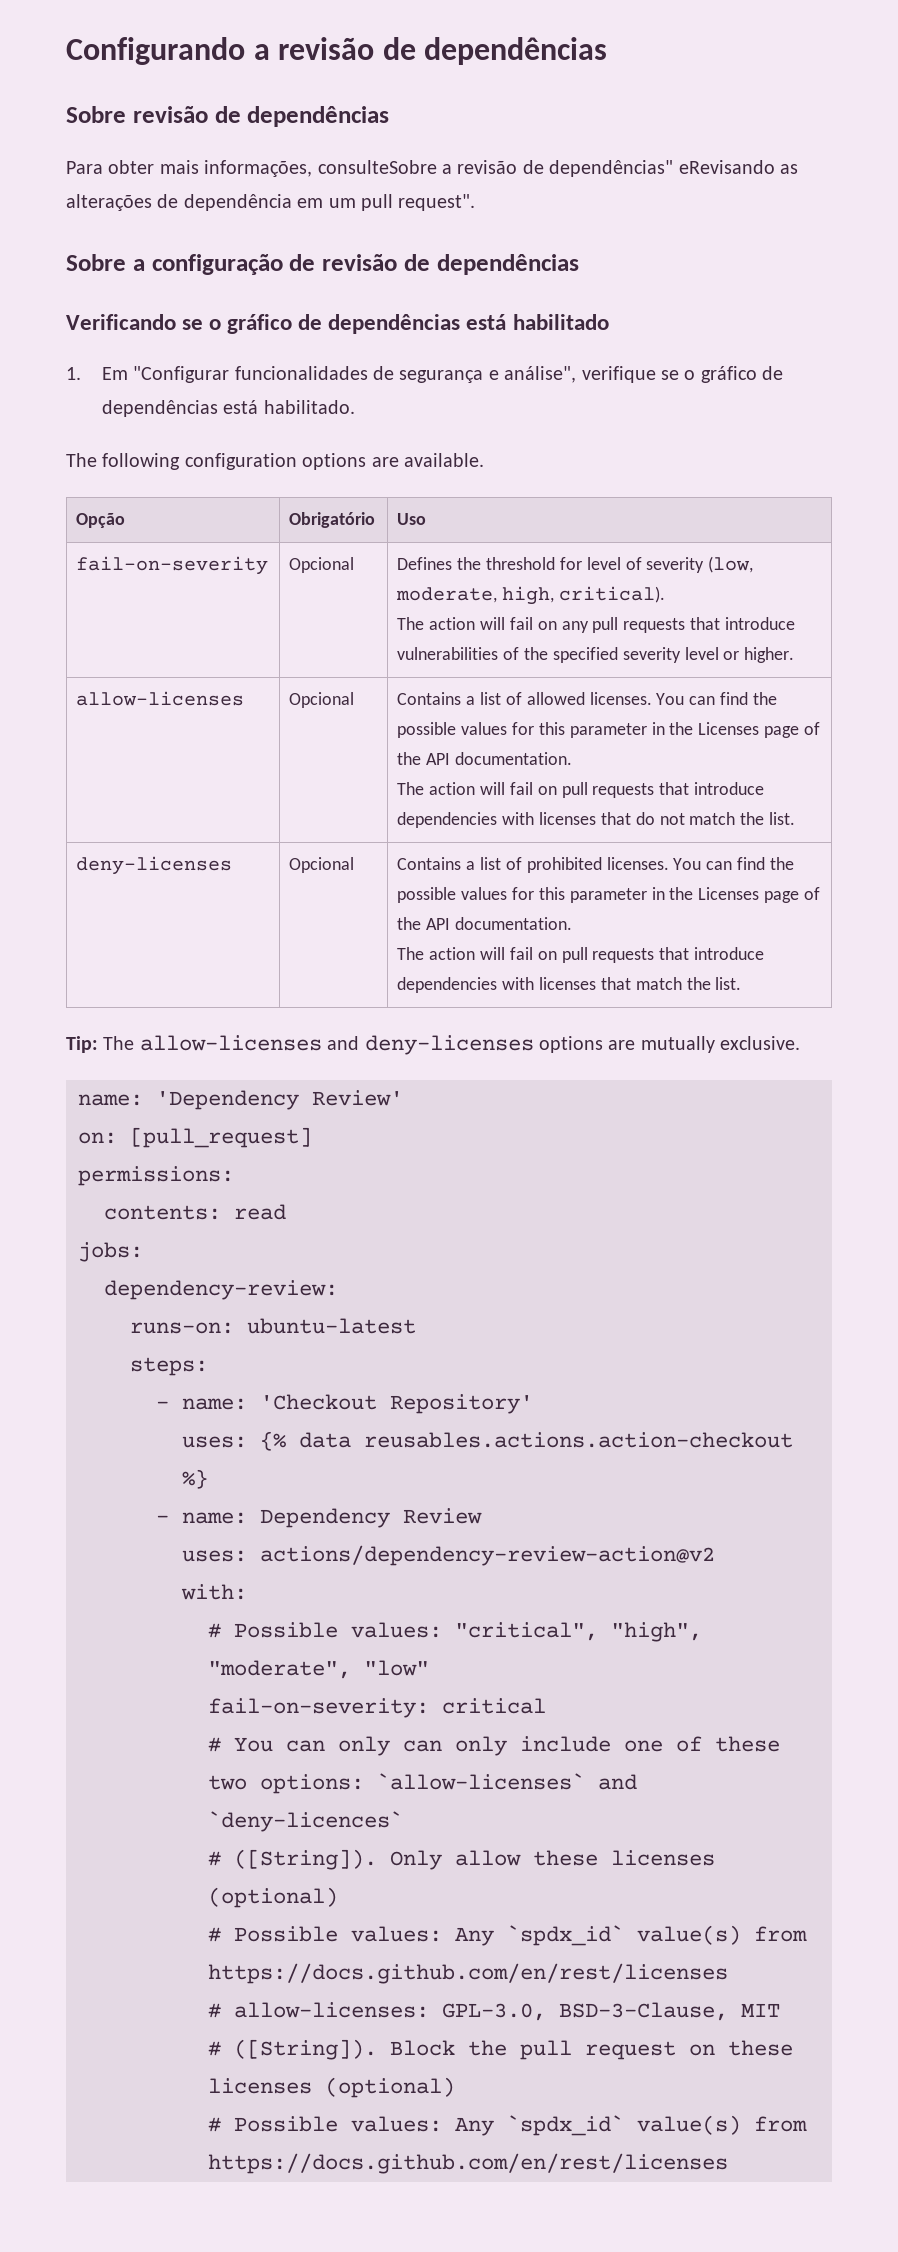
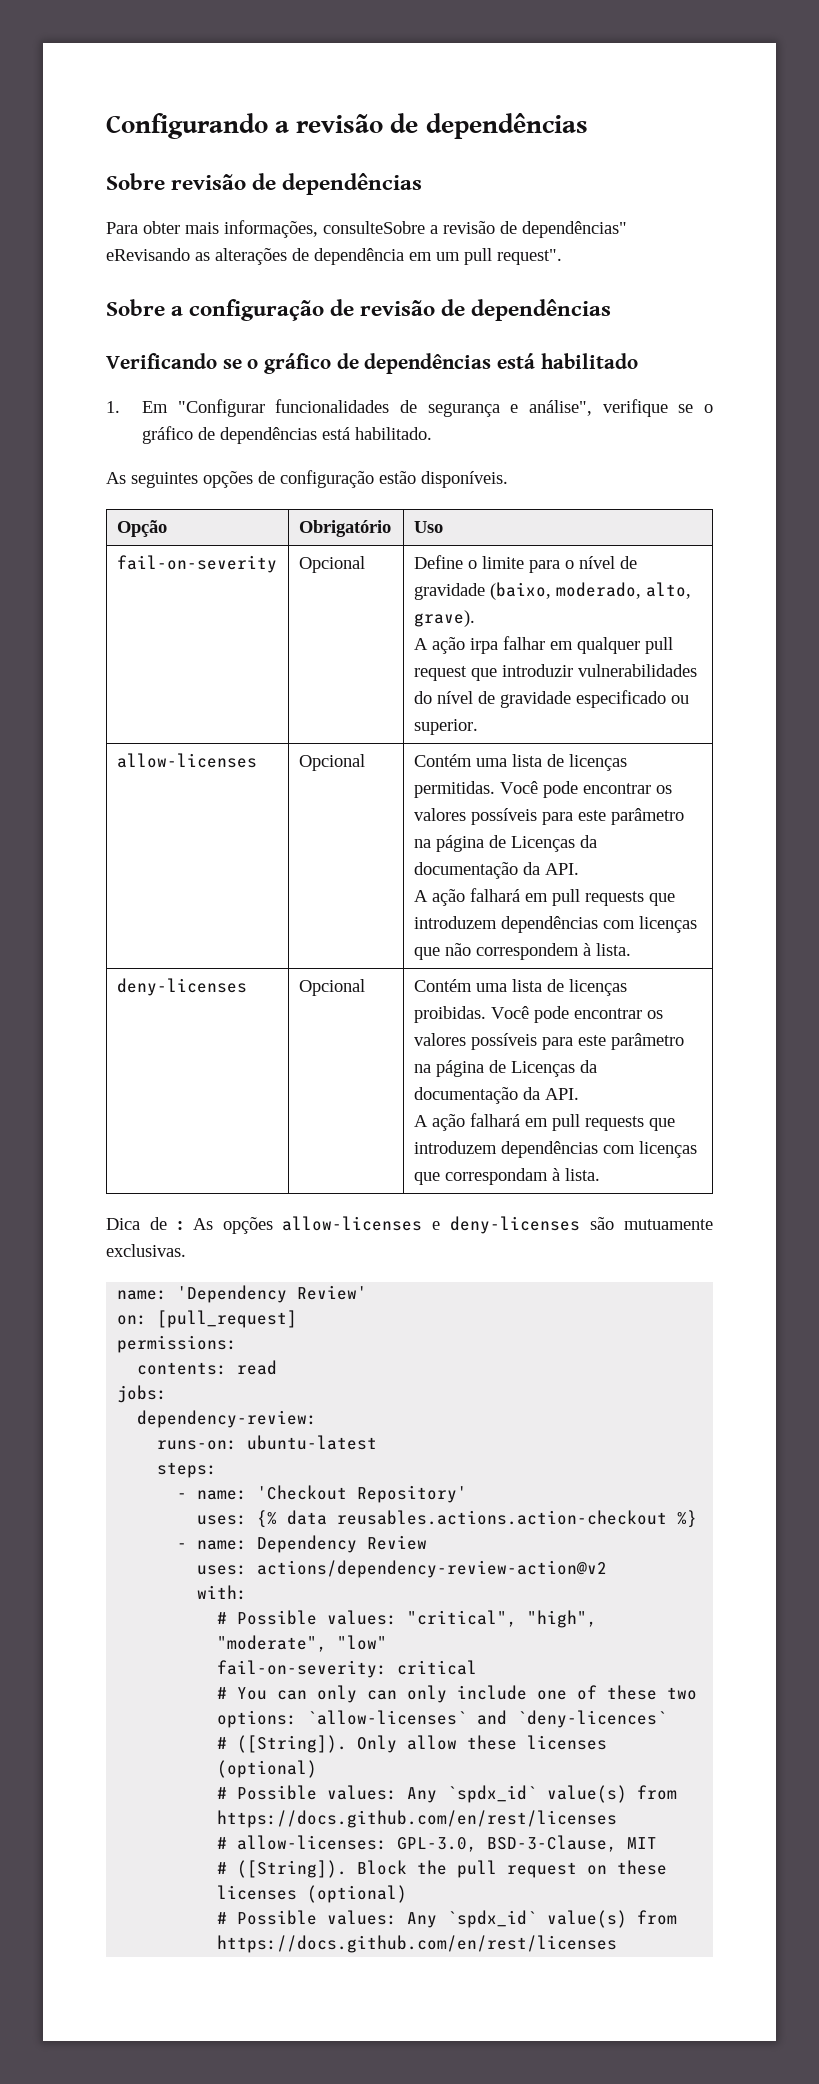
- The following configuration options are available.
+ As seguintes opções de configuração estão disponíveis.
- fail-on-severity | Opcional | Defines the threshold for level of severity (low, moderate, high, critical).
- The action will fail on any pull requests that introduce vulnerabilities of the specified severity level or higher.
- allow-licenses | Opcional | Contains a list of allowed licenses. You can find the possible values for this parameter in the Licenses page of the API documentation.
- The action will fail on pull requests that introduce dependencies with licenses that do not match the list.
- deny-licenses | Opcional | Contains a list of prohibited licenses. You can find the possible values for this parameter in the Licenses page of the API documentation.
- The action will fail on pull requests that introduce dependencies with licenses that match the list.
- Tip: The allow-licenses and deny-licenses options are mutually exclusive.
+ fail-on-severity | Opcional | Define o limite para o nível de gravidade (baixo, moderado, alto, grave).
+ A ação irpa falhar em qualquer pull request que introduzir vulnerabilidades do nível de gravidade especificado ou superior.
+ allow-licenses | Opcional | Contém uma lista de licenças permitidas. Você pode encontrar os valores possíveis para este parâmetro na página de Licenças da documentação da API.
+ A ação falhará em pull requests que introduzem dependências com licenças que não correspondem à lista.
+ deny-licenses | Opcional | Contém uma lista de licenças proibidas. Você pode encontrar os valores possíveis para este parâmetro na página de Licenças da documentação da API.
+ A ação falhará em pull requests que introduzem dependências com licenças que correspondam à lista.
+ Dica de : As opções allow-licenses e deny-licenses são mutuamente exclusivas.

